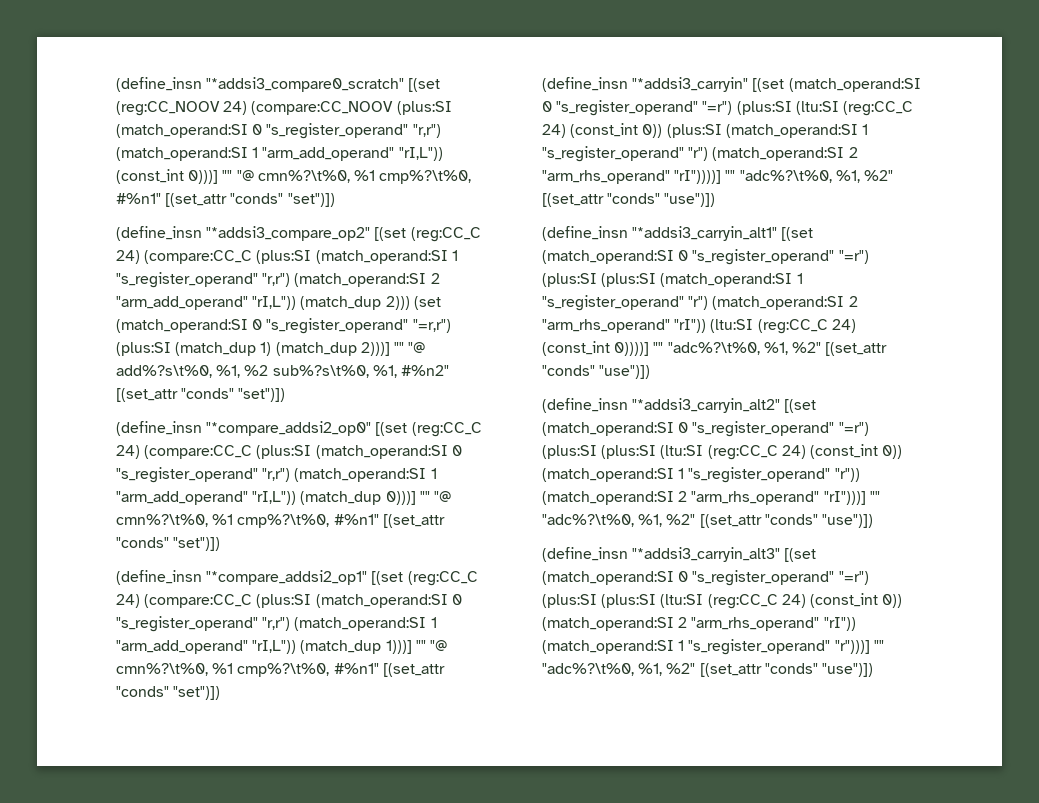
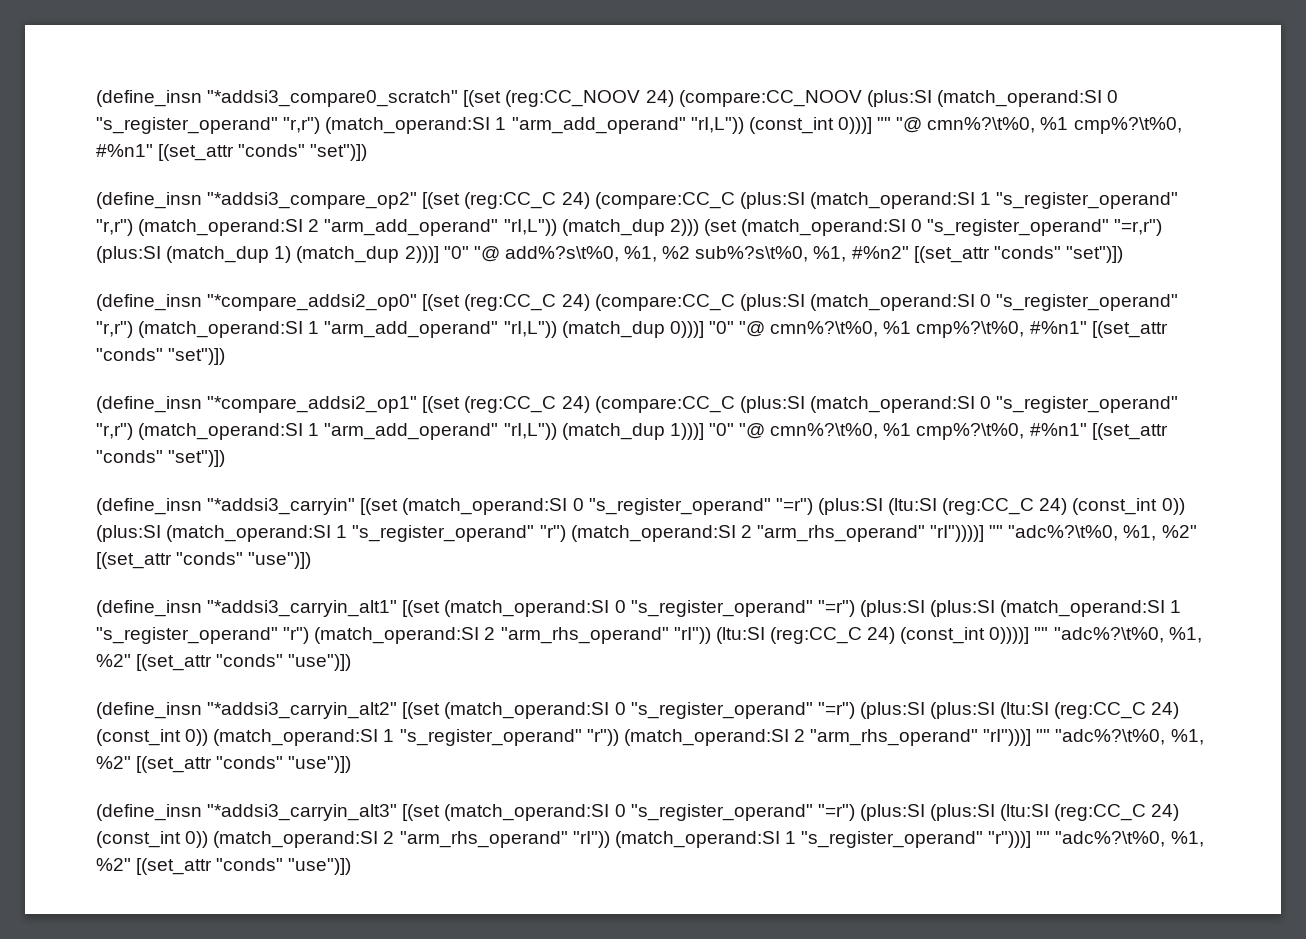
- (define_insn "*addsi3_compare_op2" [(set (reg:CC_C 24) (compare:CC_C (plus:SI (match_operand:SI 1 "s_register_operand" "r,r") (match_operand:SI 2 "arm_add_operand" "rI,L")) (match_dup 2))) (set (match_operand:SI 0 "s_register_operand" "=r,r") (plus:SI (match_dup 1) (match_dup 2)))] "" "@ add%?s\t%0, %1, %2 sub%?s\t%0, %1, #%n2" [(set_attr "conds" "set")])
+ (define_insn "*addsi3_compare_op2" [(set (reg:CC_C 24) (compare:CC_C (plus:SI (match_operand:SI 1 "s_register_operand" "r,r") (match_operand:SI 2 "arm_add_operand" "rI,L")) (match_dup 2))) (set (match_operand:SI 0 "s_register_operand" "=r,r") (plus:SI (match_dup 1) (match_dup 2)))] "0" "@ add%?s\t%0, %1, %2 sub%?s\t%0, %1, #%n2" [(set_attr "conds" "set")])
- (define_insn "*compare_addsi2_op0" [(set (reg:CC_C 24) (compare:CC_C (plus:SI (match_operand:SI 0 "s_register_operand" "r,r") (match_operand:SI 1 "arm_add_operand" "rI,L")) (match_dup 0)))] "" "@ cmn%?\t%0, %1 cmp%?\t%0, #%n1" [(set_attr "conds" "set")])
+ (define_insn "*compare_addsi2_op0" [(set (reg:CC_C 24) (compare:CC_C (plus:SI (match_operand:SI 0 "s_register_operand" "r,r") (match_operand:SI 1 "arm_add_operand" "rI,L")) (match_dup 0)))] "0" "@ cmn%?\t%0, %1 cmp%?\t%0, #%n1" [(set_attr "conds" "set")])
- (define_insn "*compare_addsi2_op1" [(set (reg:CC_C 24) (compare:CC_C (plus:SI (match_operand:SI 0 "s_register_operand" "r,r") (match_operand:SI 1 "arm_add_operand" "rI,L")) (match_dup 1)))] "" "@ cmn%?\t%0, %1 cmp%?\t%0, #%n1" [(set_attr "conds" "set")])
+ (define_insn "*compare_addsi2_op1" [(set (reg:CC_C 24) (compare:CC_C (plus:SI (match_operand:SI 0 "s_register_operand" "r,r") (match_operand:SI 1 "arm_add_operand" "rI,L")) (match_dup 1)))] "0" "@ cmn%?\t%0, %1 cmp%?\t%0, #%n1" [(set_attr "conds" "set")])

